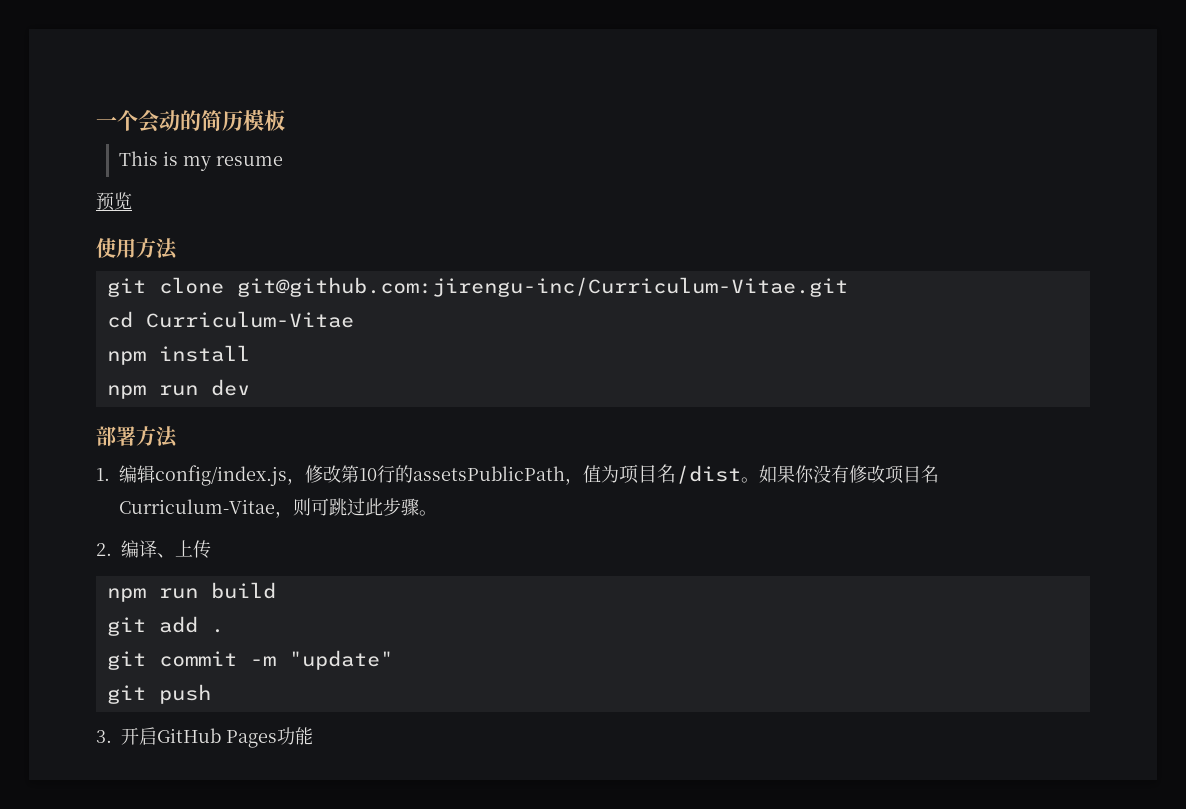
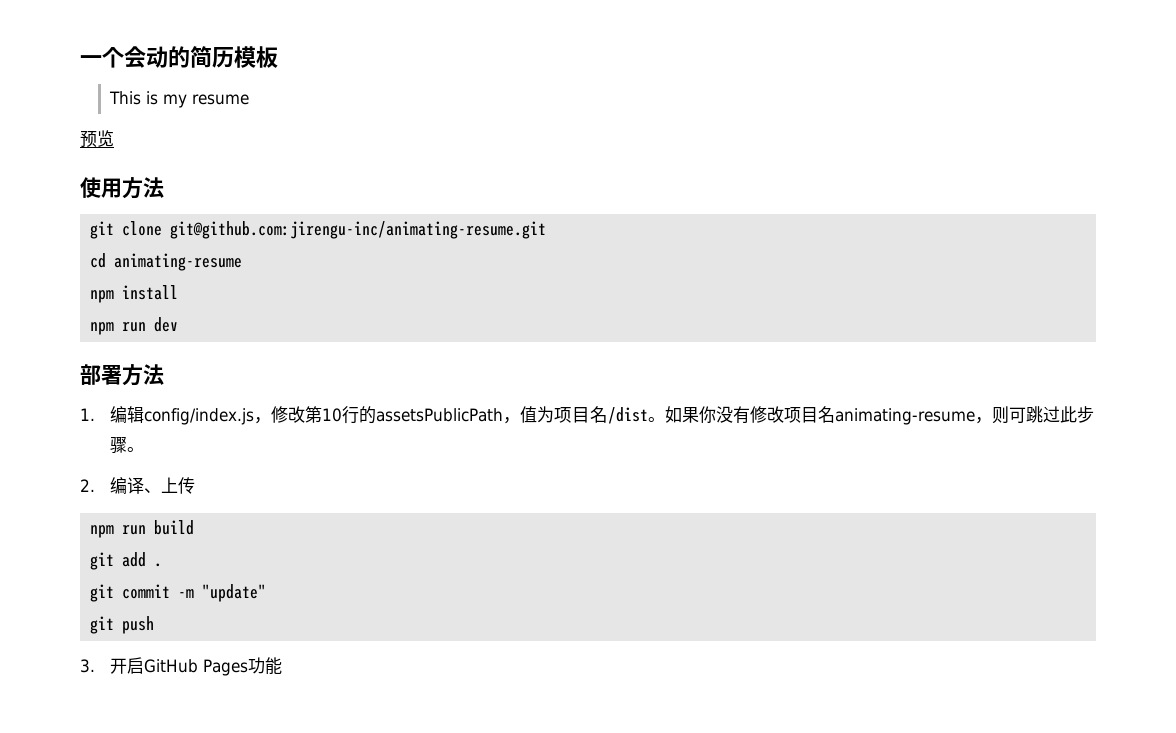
- git clone git@github.com:jirengu-inc/Curriculum-Vitae.git
+ git clone git@github.com:jirengu-inc/animating-resume.git
- cd Curriculum-Vitae
+ cd animating-resume
- 如果你没有修改项目名Curriculum-Vitae，则可跳过此步骤。
+ 如果你没有修改项目名animating-resume，则可跳过此步骤。

